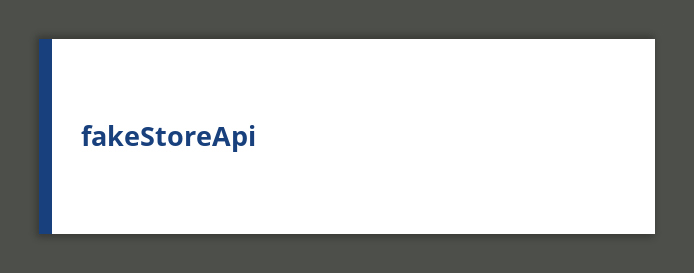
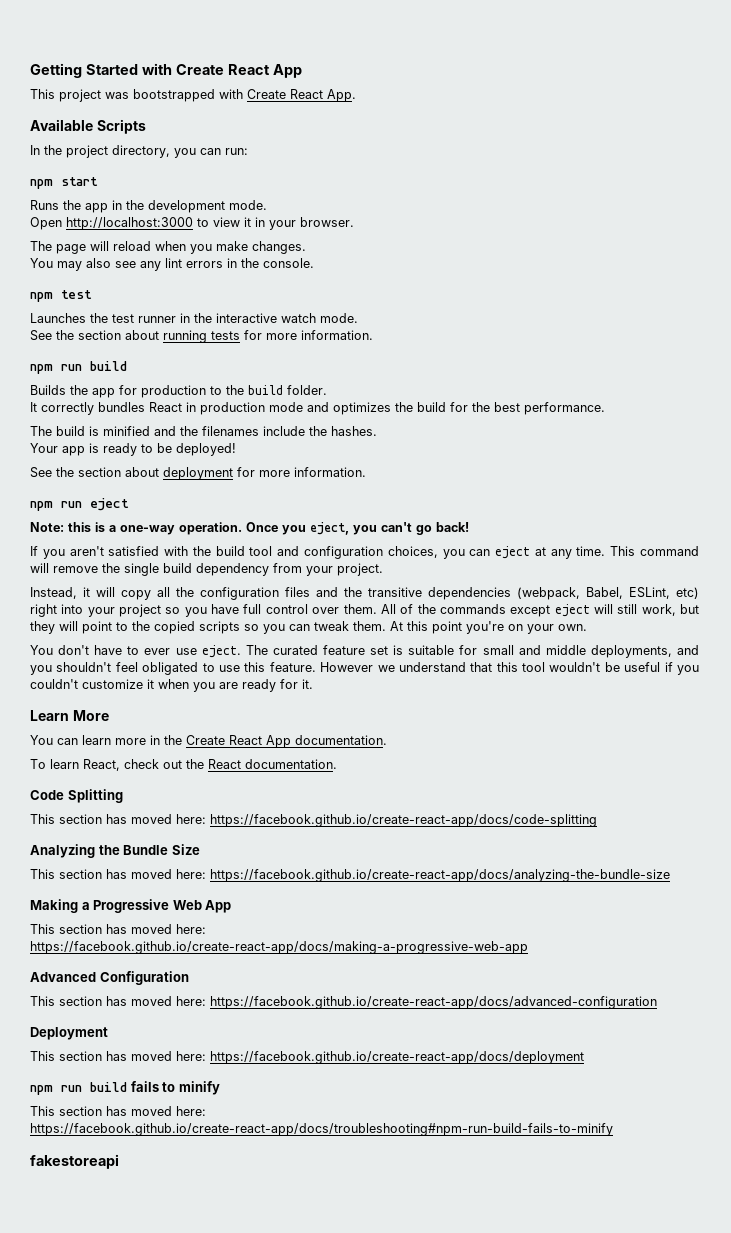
- fakeStoreApi
+ Getting Started with Create React App
+ This project was bootstrapped with Create React App.
+ Available Scripts
+ In the project directory, you can run:
+ npm start
+ Runs the app in the development mode.
+ Open http://localhost:3000 to view it in your browser.
+ The page will reload when you make changes.
+ You may also see any lint errors in the console.
+ npm test
+ Launches the test runner in the interactive watch mode.
+ See the section about running tests for more information.
+ npm run build
+ Builds the app for production to the build folder.
+ It correctly bundles React in production mode and optimizes the build for the best performance.
+ The build is minified and the filenames include the hashes.
+ Your app is ready to be deployed!
+ See the section about deployment for more information.
+ npm run eject
+ Note: this is a one-way operation. Once you eject, you can't go back!
+ If you aren't satisfied with the build tool and configuration choices, you can eject at any time. This command will remove the single build dependency from your project.
+ Instead, it will copy all the configuration files and the transitive dependencies (webpack, Babel, ESLint, etc) right into your project so you have full control over them. All of the commands except eject will still work, but they will point to the copied scripts so you can tweak them. At this point you're on your own.
+ You don't have to ever use eject. The curated feature set is suitable for small and middle deployments, and you shouldn't feel obligated to use this feature. However we understand that this tool wouldn't be useful if you couldn't customize it when you are ready for it.
+ Learn More
+ You can learn more in the Create React App documentation.
+ To learn React, check out the React documentation.
+ Code Splitting
+ This section has moved here: https://facebook.github.io/create-react-app/docs/code-splitting
+ Analyzing the Bundle Size
+ This section has moved here: https://facebook.github.io/create-react-app/docs/analyzing-the-bundle-size
+ Making a Progressive Web App
+ This section has moved here: https://facebook.github.io/create-react-app/docs/making-a-progressive-web-app
+ Advanced Configuration
+ This section has moved here: https://facebook.github.io/create-react-app/docs/advanced-configuration
+ Deployment
+ This section has moved here: https://facebook.github.io/create-react-app/docs/deployment
+ npm run build fails to minify
+ This section has moved here: https://facebook.github.io/create-react-app/docs/troubleshooting#npm-run-build-fails-to-minify
+ fakestoreapi

